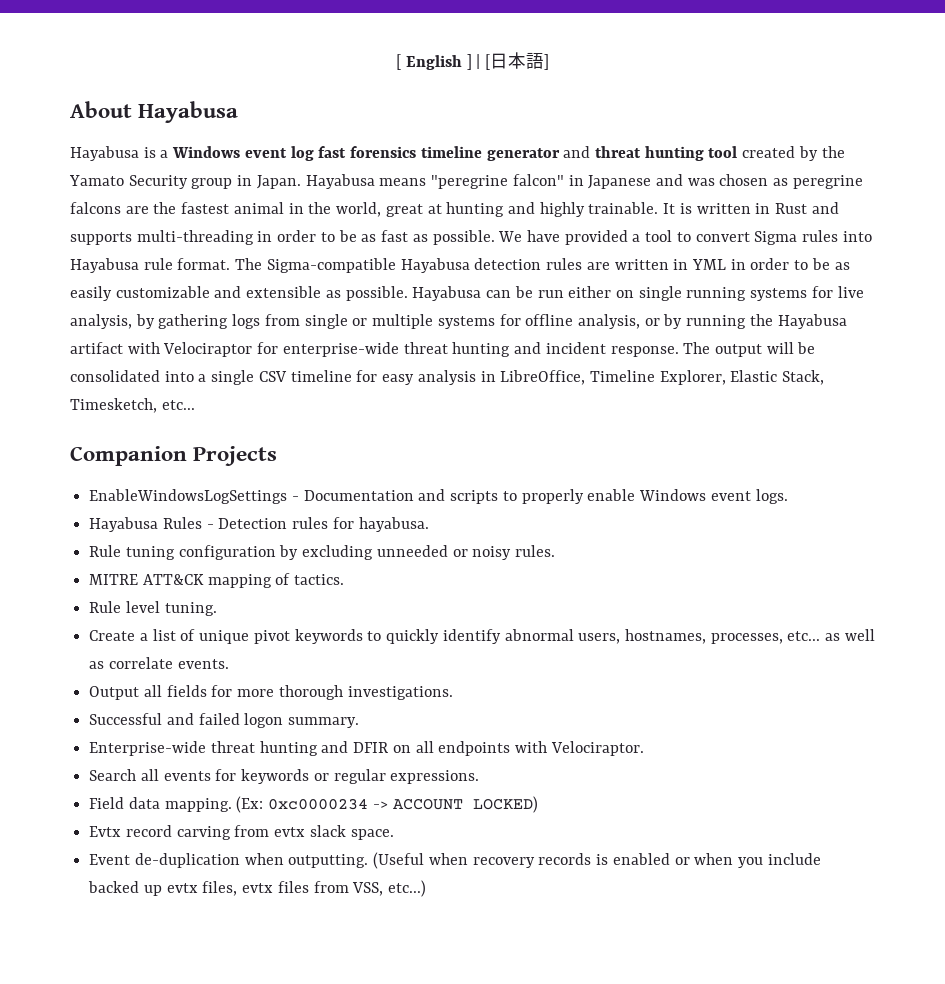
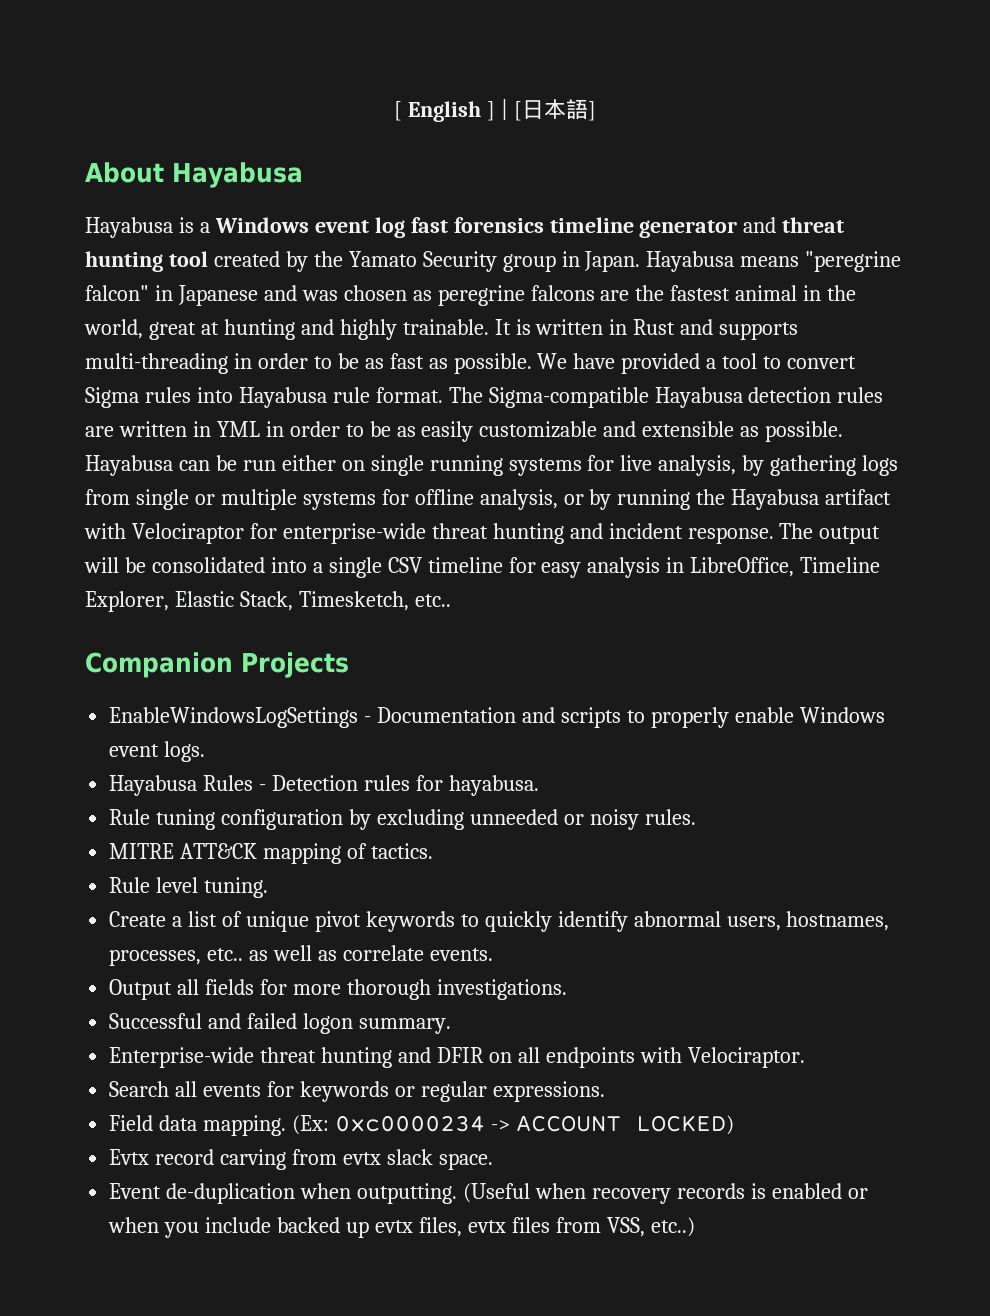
- The output will be consolidated into a single CSV timeline for easy analysis in LibreOffice, Timeline Explorer, Elastic Stack, Timesketch, etc...
+ The output will be consolidated into a single CSV timeline for easy analysis in LibreOffice, Timeline Explorer, Elastic Stack, Timesketch, etc..
- Create a list of unique pivot keywords to quickly identify abnormal users, hostnames, processes, etc... as well as correlate events.
+ Create a list of unique pivot keywords to quickly identify abnormal users, hostnames, processes, etc.. as well as correlate events.
- (Useful when recovery records is enabled or when you include backed up evtx files, evtx files from VSS, etc...)
+ (Useful when recovery records is enabled or when you include backed up evtx files, evtx files from VSS, etc..)

